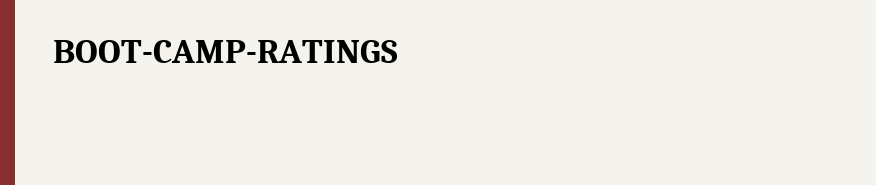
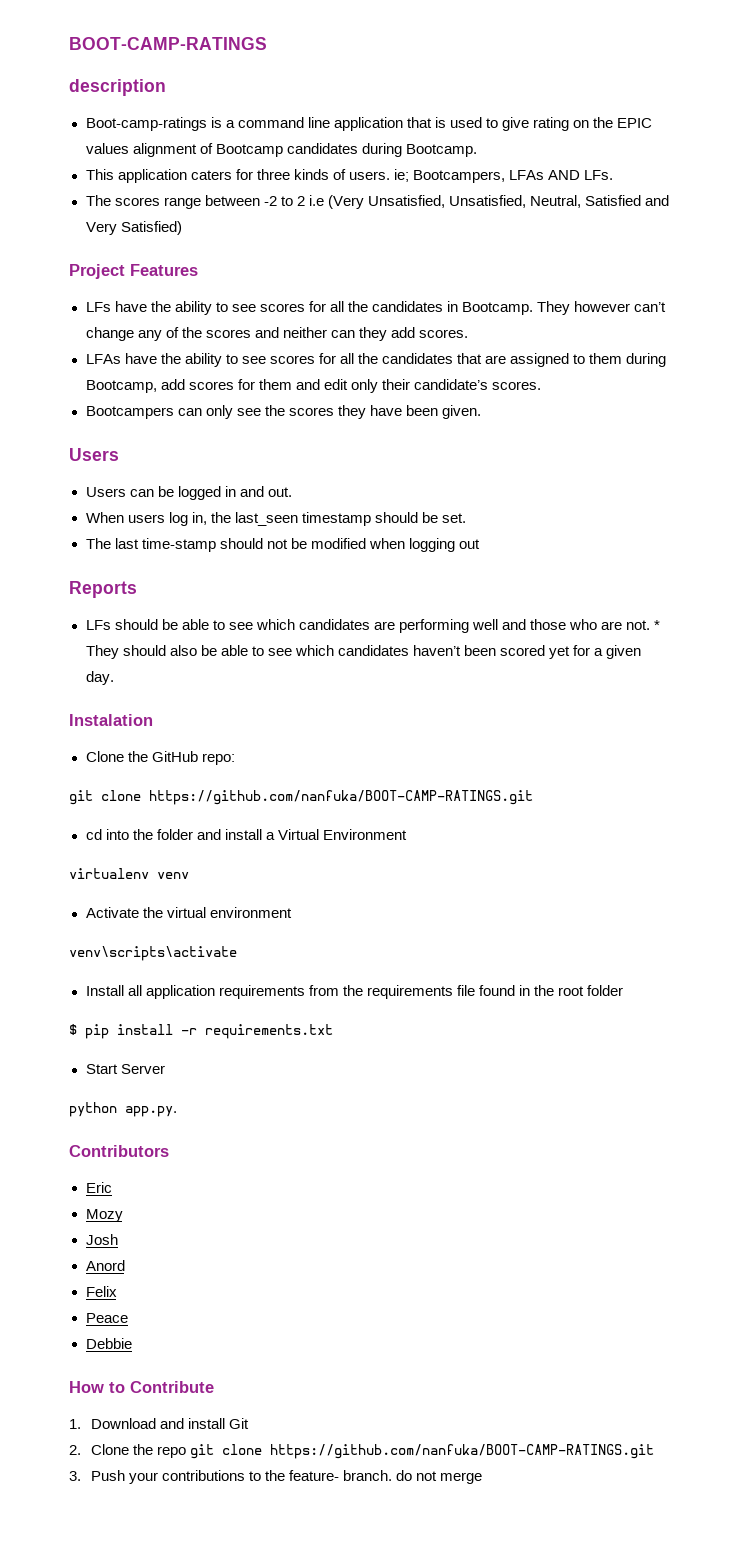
+ description
+ Boot-camp-ratings is a command line application that is used to give rating on the EPIC values alignment of Bootcamp candidates during Bootcamp.
+ This application caters for three kinds of users. ie; Bootcampers, LFAs AND LFs.
+ The scores range between -2 to 2 i.e (Very Unsatisfied, Unsatisfied, Neutral, Satisfied and Very Satisfied)
+ Project Features
+ LFs have the ability to see scores for all the candidates in Bootcamp. They however can’t change any of the scores and neither can they add scores.
+ LFAs have the ability to see scores for all the candidates that are assigned to them during Bootcamp, add scores for them and edit only their candidate’s scores.
+ Bootcampers can only see the scores they have been given.
+ Users
+ Users can be logged in and out.
+ When users log in, the last_seen timestamp should be set.
+ The last time-stamp should not be modified when logging out
+ Reports
+ LFs should be able to see which candidates are performing well and those who are not. * They should also be able to see which candidates haven’t been scored yet for a given day.
+ Instalation
+ Clone the GitHub repo:
+ git clone https://github.com/nanfuka/BOOT-CAMP-RATINGS.git
+ cd into the folder and install a Virtual Environment
+ virtualenv venv
+ Activate the virtual environment
+ venv\scripts\activate
+ Install all application requirements from the requirements file found in the root folder
+ $ pip install -r requirements.txt
+ Start Server
+ python app.py.
+ Contributors
+ Eric
+ Mozy
+ Josh
+ Anord
+ Felix
+ Peace
+ Debbie
+ How to Contribute
+ 1. Download and install Git
+ 2. Clone the repo git clone https://github.com/nanfuka/BOOT-CAMP-RATINGS.git
+ 3. Push your contributions to the feature- branch. do not merge

